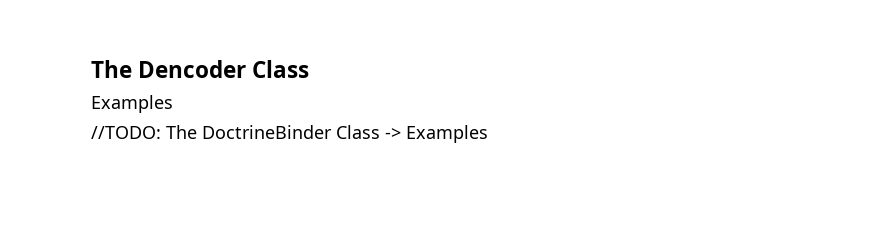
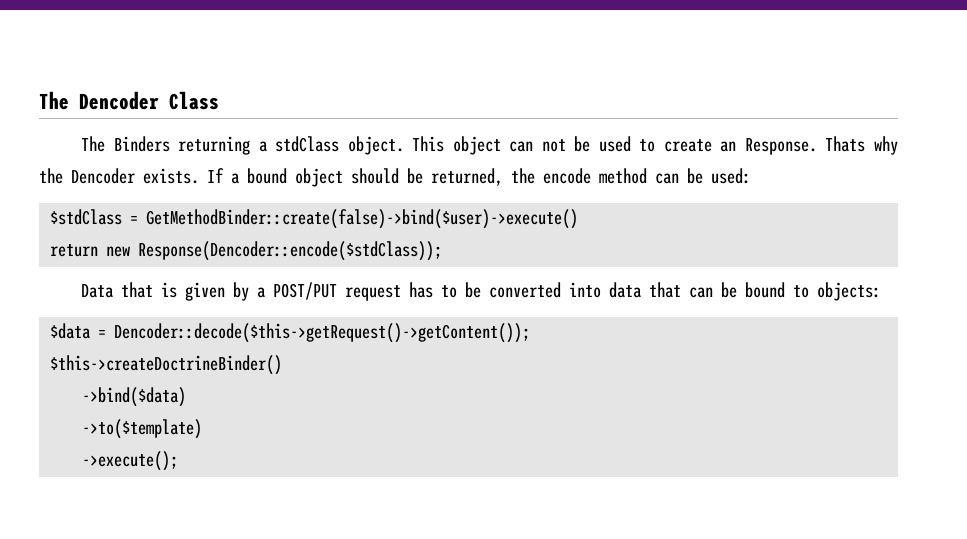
  The Dencoder Class
- Examples
- //TODO: The DoctrineBinder Class -> Examples
+ The Binders returning a stdClass object. This object can not be used to create an Response. Thats why the Dencoder exists. If a bound object should be returned, the encode method can be used:
+ $stdClass = GetMethodBinder::create(false)->bind($user)->execute()
+ return new Response(Dencoder::encode($stdClass));
+ Data that is given by a POST/PUT request has to be converted into data that can be bound to objects:
+ $data = Dencoder::decode($this->getRequest()->getContent());
+ $this->createDoctrineBinder()
+ ->bind($data)
+ ->to($template)
+ ->execute();

